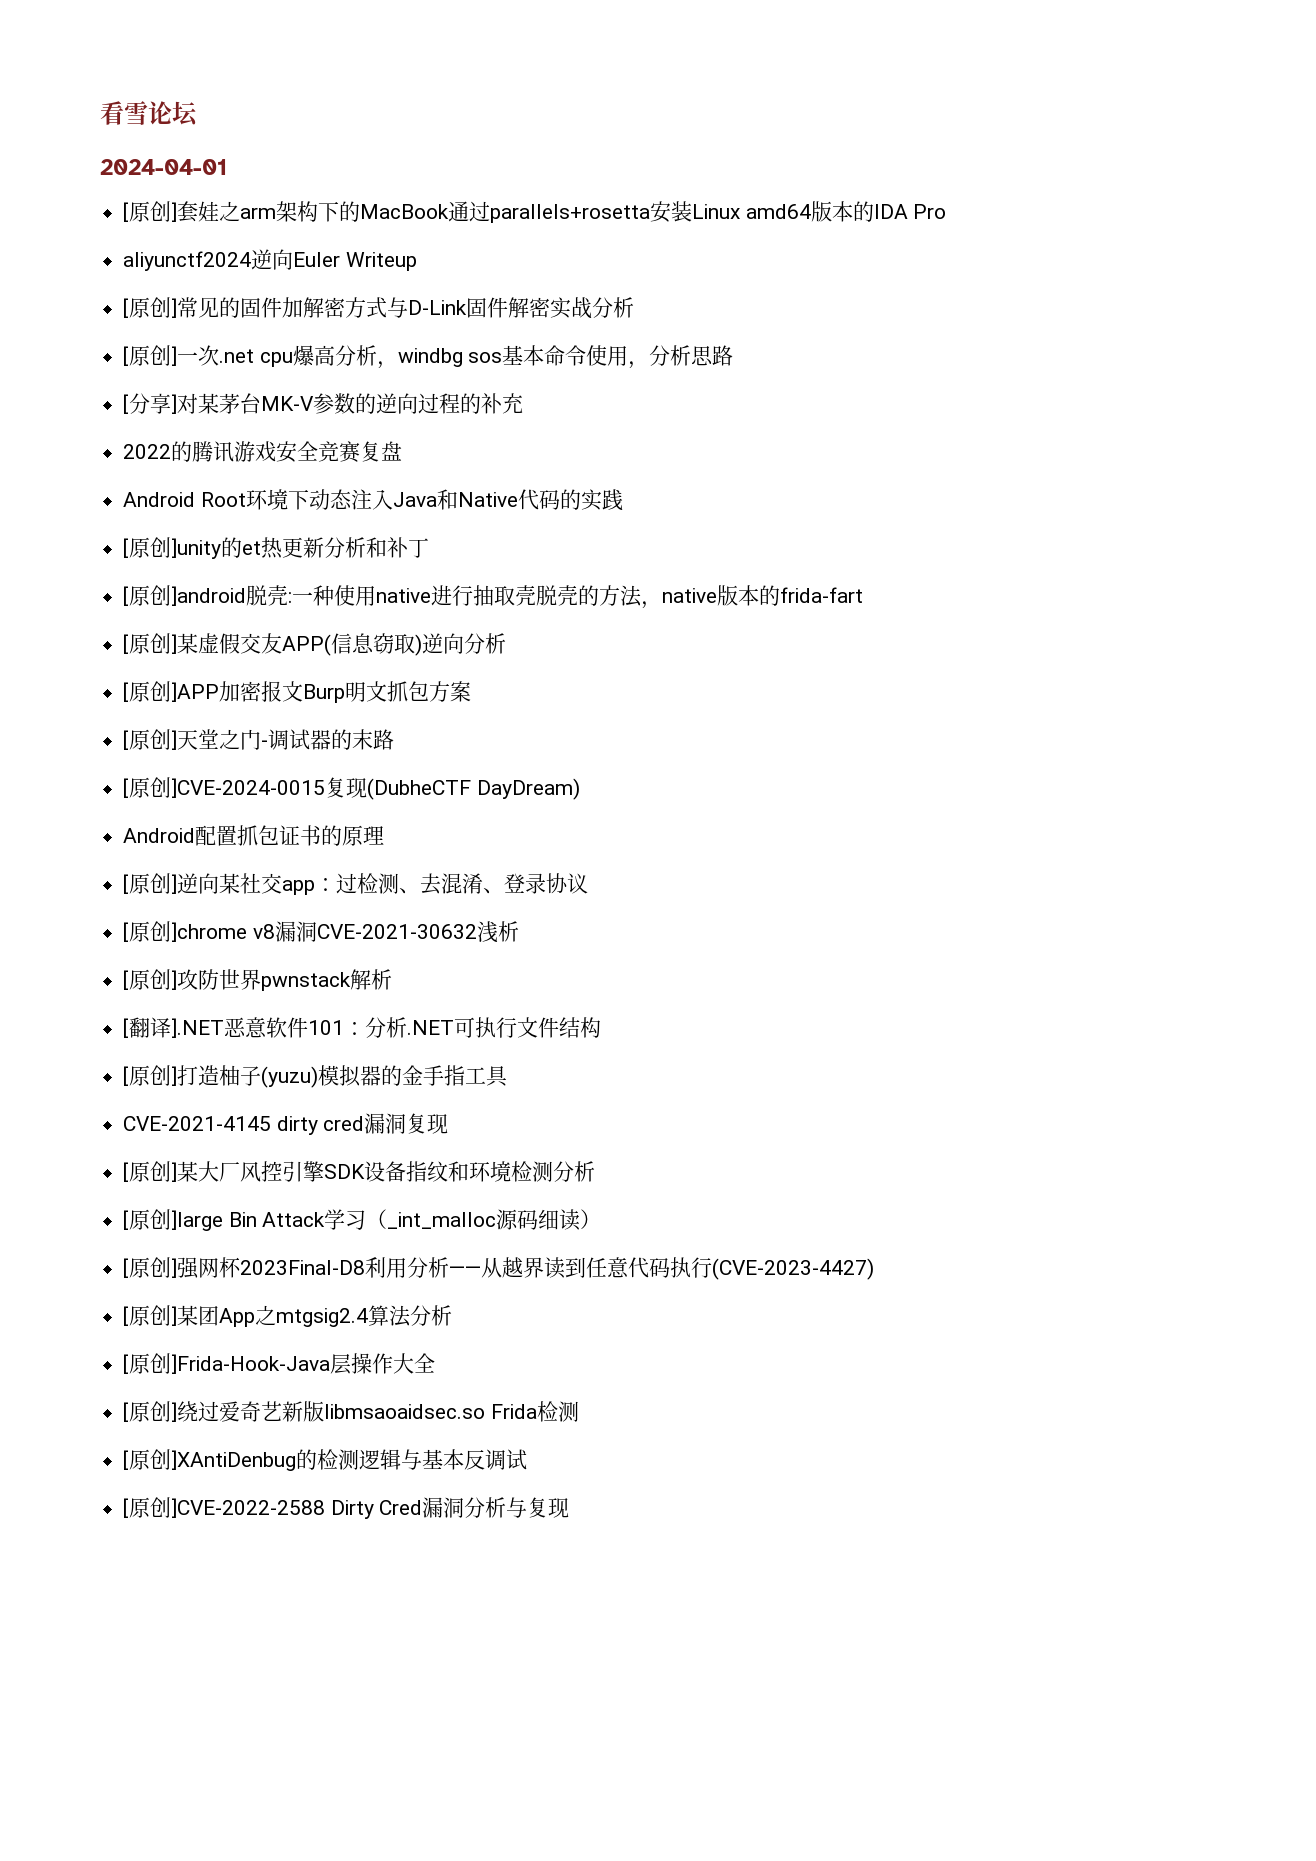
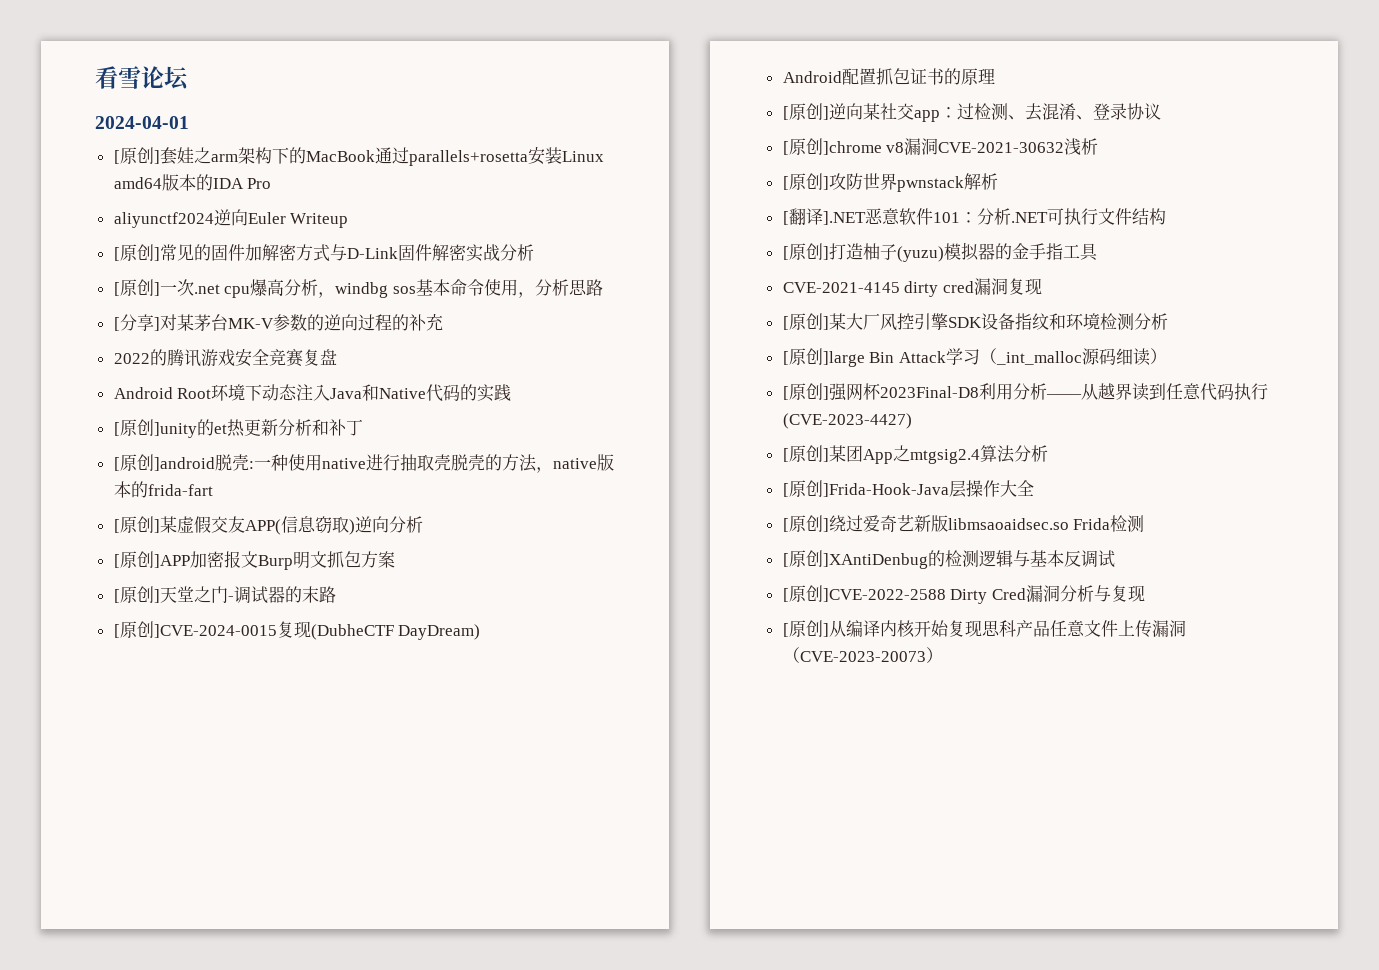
+ [原创]从编译内核开始复现思科产品任意文件上传漏洞（CVE-2023-20073）

